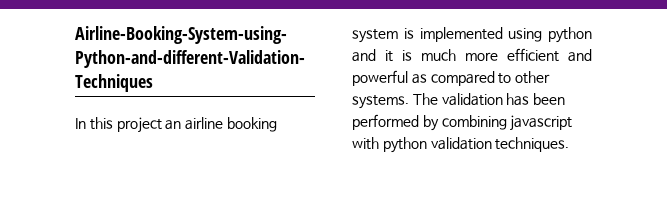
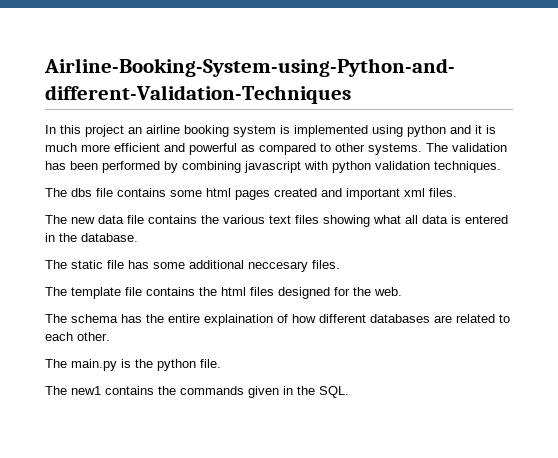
+ The dbs file contains some html pages created and important xml files.
+ The new data file contains the various text files showing what all data is entered in the database.
+ The static file has some additional neccesary files.
+ The template file contains the html files designed for the web.
+ The schema has the entire explaination of how different databases are related to each other.
+ The main.py is the python file.
+ The new1 contains the commands given in the SQL.

